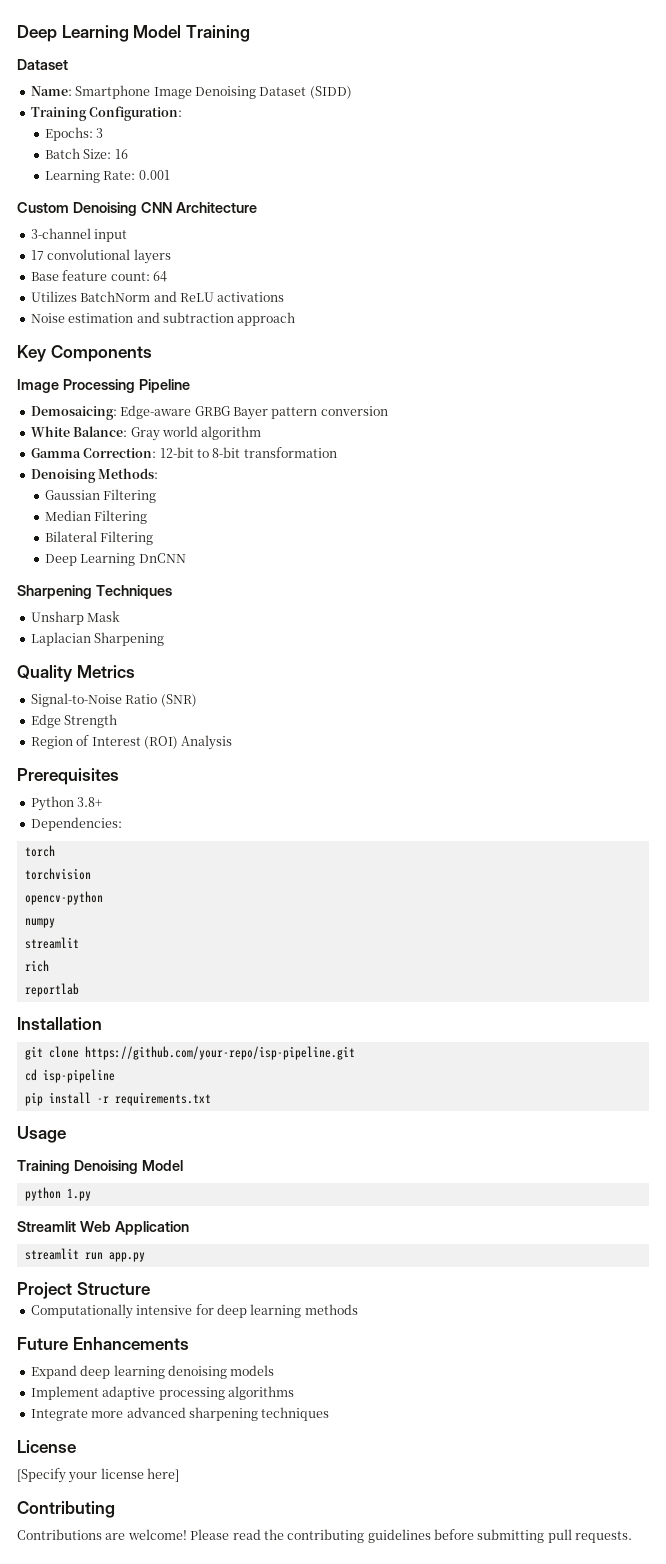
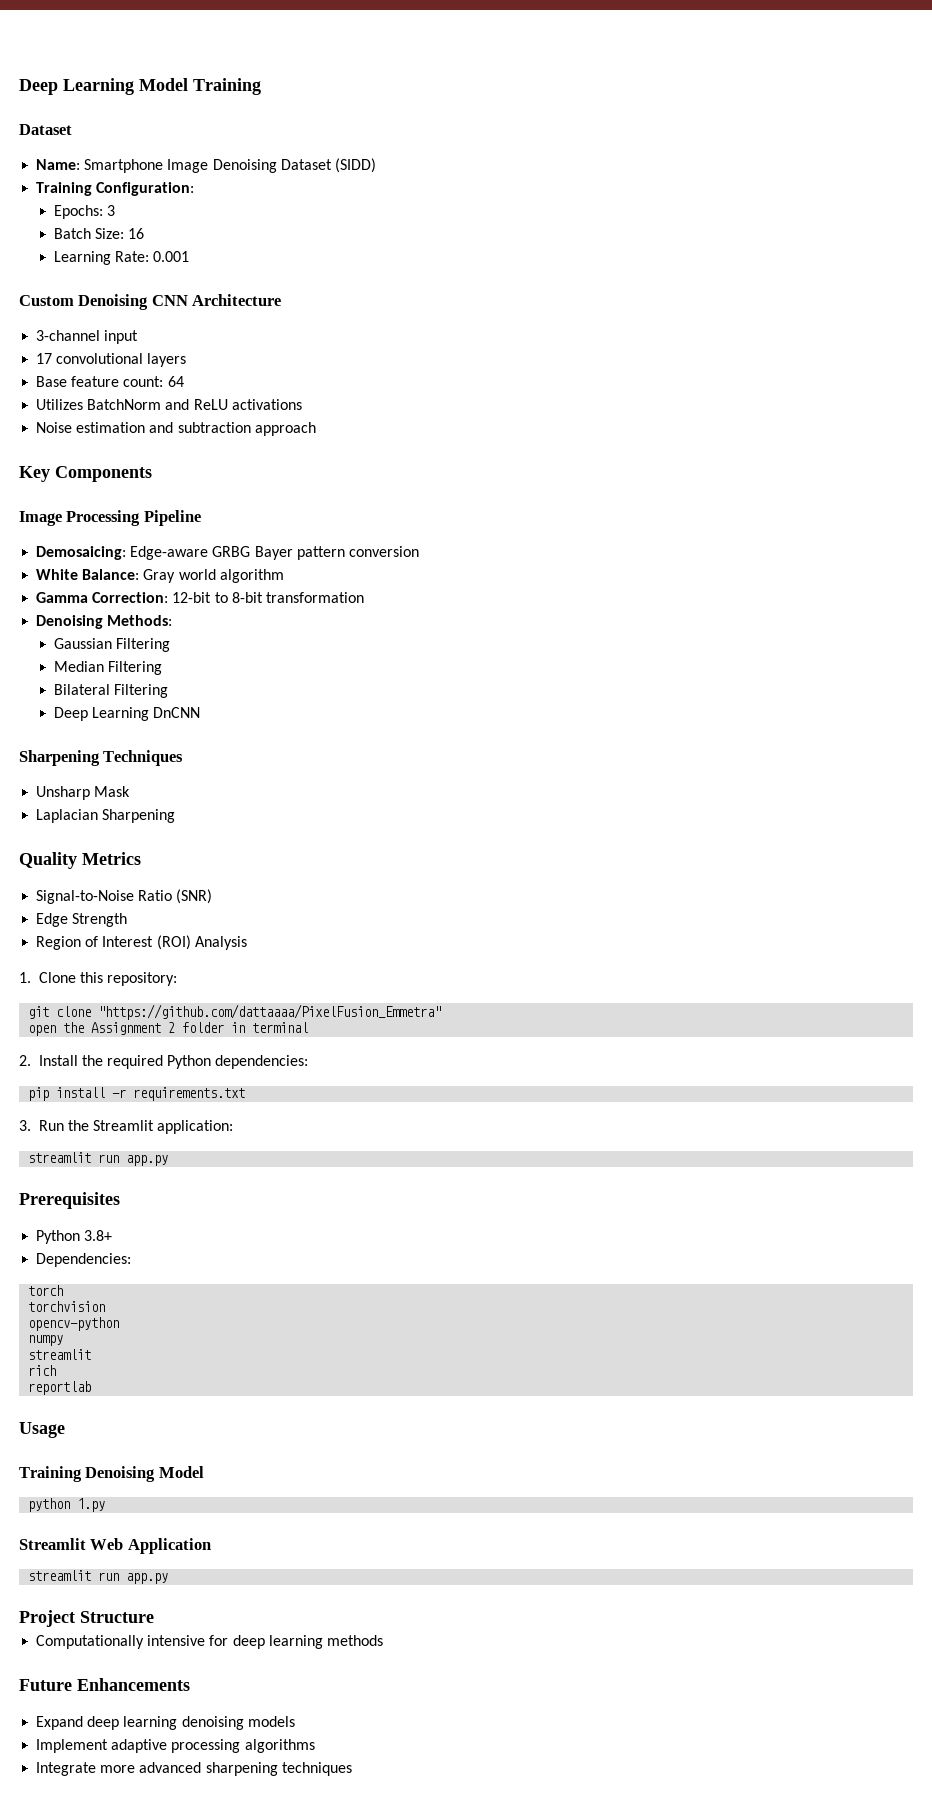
+ 1. Clone this repository:
+ git clone "https://github.com/dattaaaa/PixelFusion_Emmetra"
+ open the Assignment 2 folder in terminal
+ 2. Install the required Python dependencies:
+ pip install -r requirements.txt
+ 3. Run the Streamlit application:
+ streamlit run app.py
- Installation
- git clone https://github.com/your-repo/isp-pipeline.git
- cd isp-pipeline
- pip install -r requirements.txt
- License
- [Specify your license here]
- Contributing
- Contributions are welcome! Please read the contributing guidelines before submitting pull requests.

